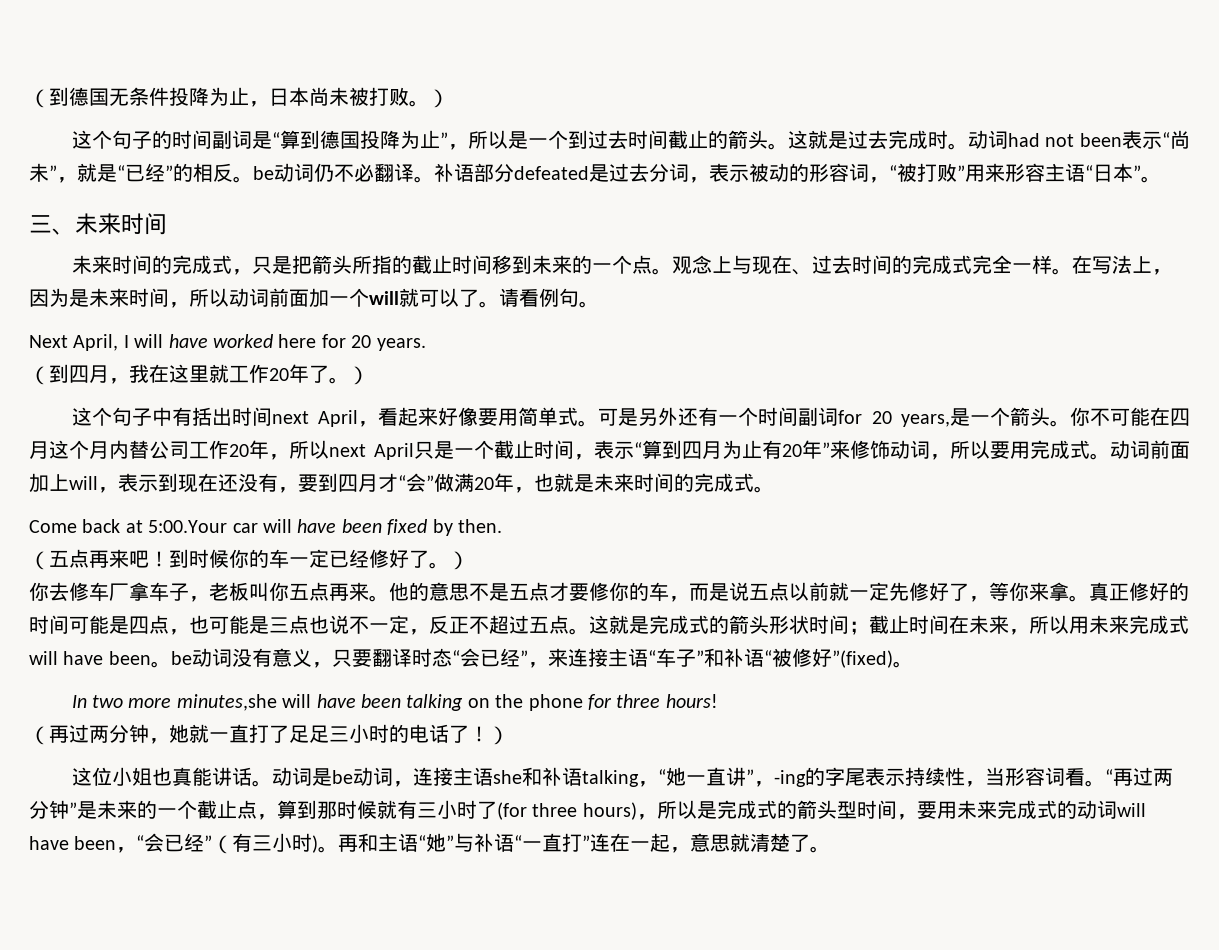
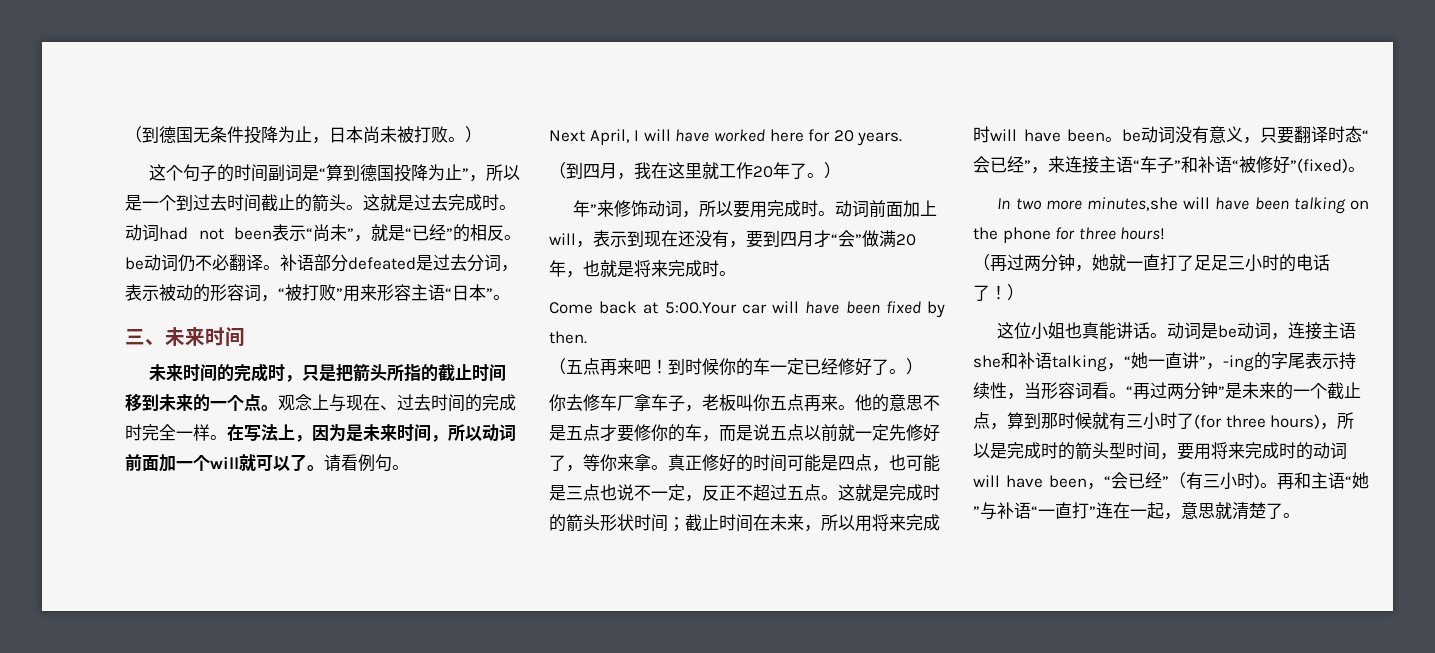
- 未来时间的完成式，只是把箭头所指的截止时间移到未来的一个点。
+ 未来时间的完成时，只是把箭头所指的截止时间移到未来的一个点。
- 观念上与现在、过去时间的完成式完全一样。
+ 观念上与现在、过去时间的完成时完全一样。
- 这个句子中有括出时间next April，看起来好像要用简单式。可是另外还有一个时间副词for 20 years,是一个箭头。你不可能在四月这个月内替公司工作20年，所以next April只是一个截止时间，表示“算到四月为止有20年”来修饰动词，所以要用完成式。
+ 年”来修饰动词，所以要用完成时。
- 动词前面加上will，表示到现在还没有，要到四月才“会”做满20年，也就是未来时间的完成式。
+ 动词前面加上will，表示到现在还没有，要到四月才“会”做满20年，也就是将来完成时。
- 这就是完成式的箭头形状时间；截止时间在未来，所以用未来完成式will have been。be动词没有意义，只要翻译时态“会已经”，来连接主语“车子”和补语“被修好”(fixed)。
+ 这就是完成时的箭头形状时间；截止时间在未来，所以用将来完成时will have been。be动词没有意义，只要翻译时态“会已经”，来连接主语“车子”和补语“被修好”(fixed)。
- “再过两分钟”是未来的一个截止点，算到那时候就有三小时了(for three hours)，所以是完成式的箭头型时间，要用未来完成式的动词will have been，“会已经”（有三小时)。
+ “再过两分钟”是未来的一个截止点，算到那时候就有三小时了(for three hours)，所以是完成时的箭头型时间，要用将来完成时的动词will have been，“会已经”（有三小时)。

